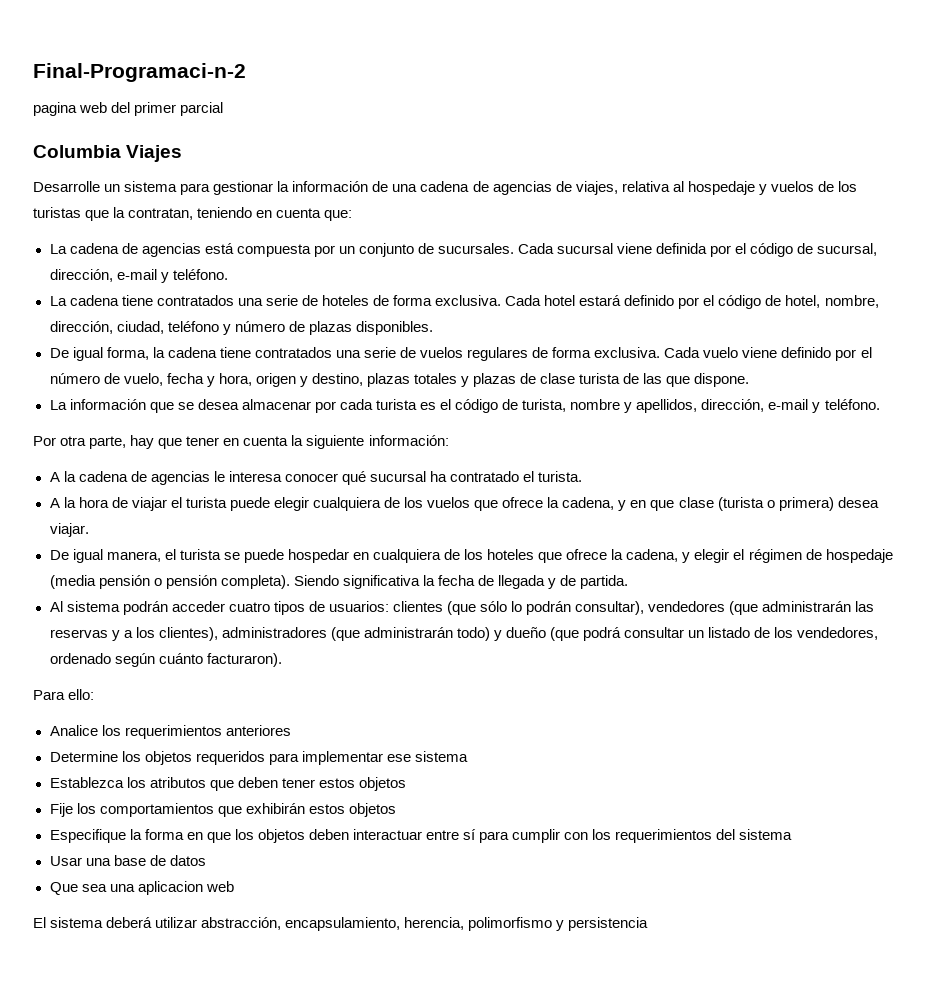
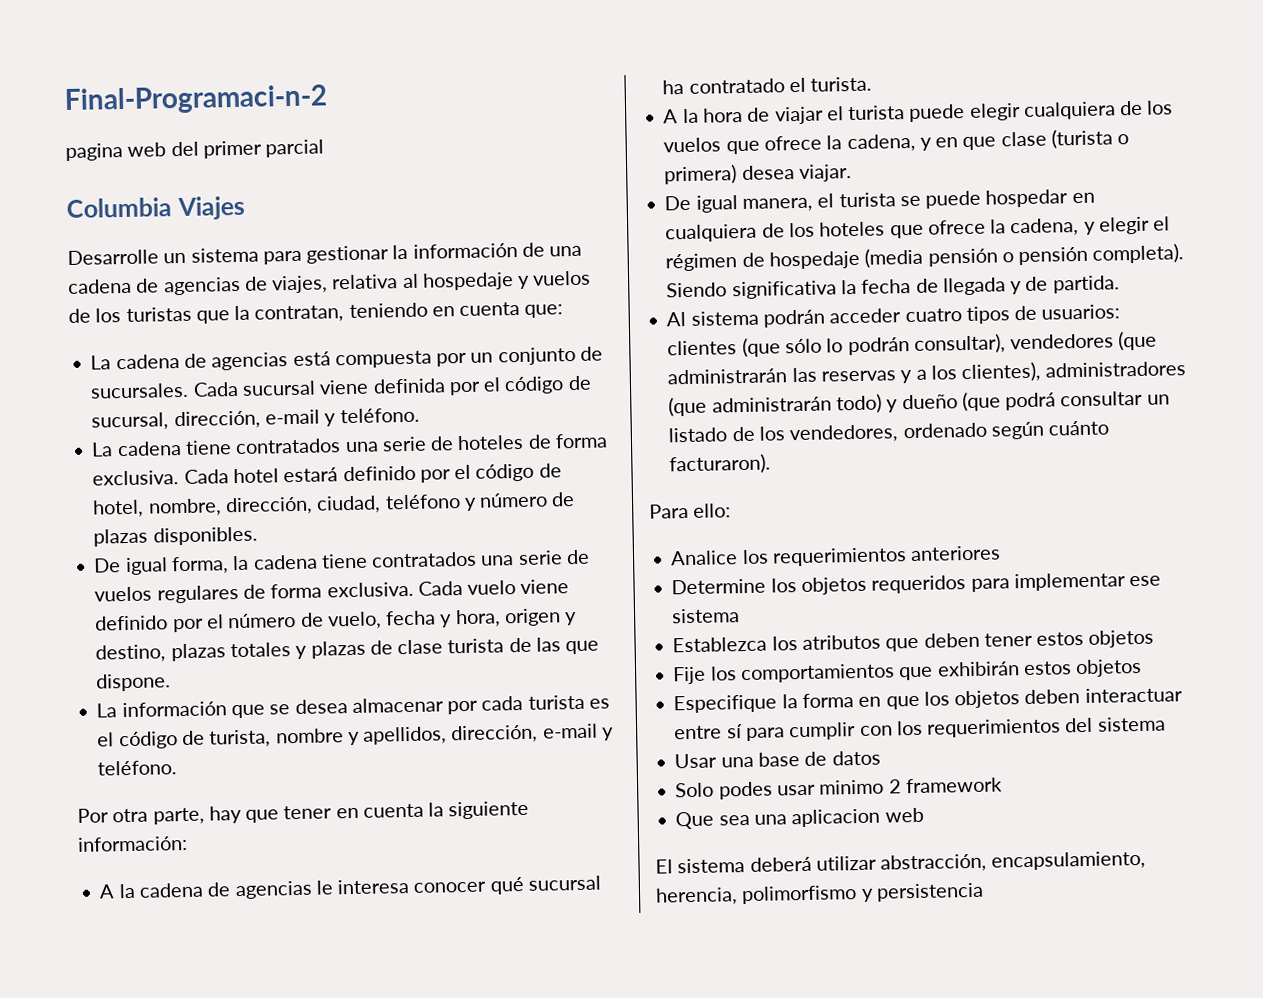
+ Solo podes usar minimo 2 framework

